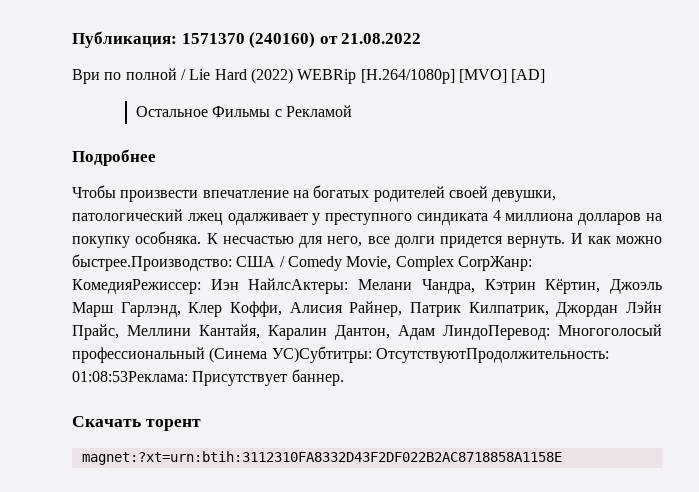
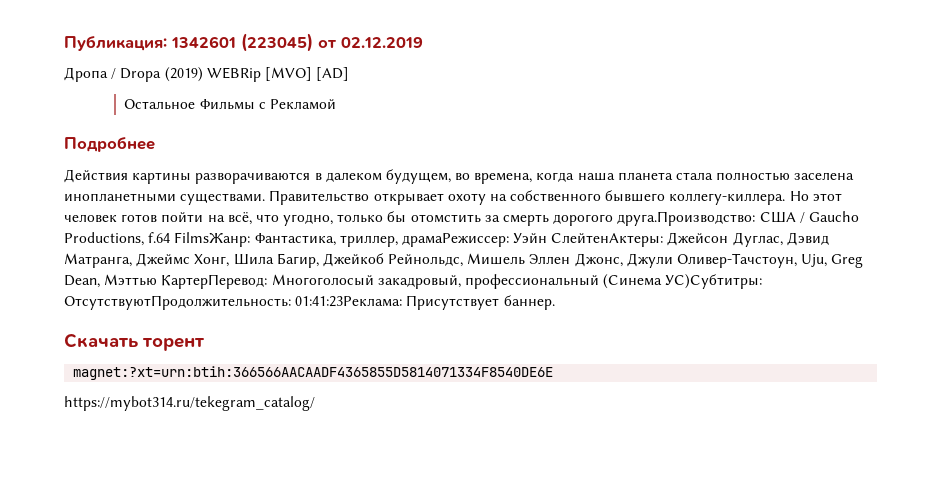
- Публикация: 1571370 (240160) от 21.08.2022
- Ври по полной / Lie Hard (2022) WEBRip [H.264/1080p] [MVO] [AD]
+ Публикация: 1342601 (223045) от 02.12.2019
+ Дропа / Dropa (2019) WEBRip [MVO] [AD]
- Чтобы произвести впечатление на богатых родителей своей девушки, патологический лжец одалживает у преступного синдиката 4 миллиона долларов на покупку особняка. К несчастью для него, все долги придется вернуть. И как можно быстрее.Производство: США / Comedy Movie, Complex CorpЖанр: КомедияРежиссер: Иэн НайлсАктеры: Мелани Чандра, Кэтрин Кёртин, Джоэль Марш Гарлэнд, Клер Коффи, Алисия Райнер, Патрик Килпатрик, Джордан Лэйн Прайс, Меллини Кантайя, Каралин Дантон, Адам ЛиндоПеревод: Многоголосый профессиональный (Синема УС)Субтитры: ОтсутствуютПродолжительность: 01:08:53Реклама: Присутствует баннер.
+ Действия картины разворачиваются в далеком будущем, во времена, когда наша планета стала полностью заселена инопланетными существами. Правительство открывает охоту на собственного бывшего коллегу-киллера. Но этот человек готов пойти на всё, что угодно, только бы отомстить за смерть дорогого друга.Производство: США / Gaucho Productions, f.64 FilmsЖанр: Фантастика, триллер, драмаРежиссер: Уэйн СлейтенАктеры: Джейсон Дуглас, Дэвид Матранга, Джеймс Хонг, Шила Багир, Джейкоб Рейнольдс, Мишель Эллен Джонс, Джули Оливер-Тачстоун, Uju, Greg Dean, Мэттью КартерПеревод: Многоголосый закадровый, профессиональный (Синема УС)Субтитры: ОтсутствуютПродолжительность: 01:41:23Реклама: Присутствует баннер.
- magnet:?xt=urn:btih:3112310FA8332D43F2DF022B2AC8718858A1158E
+ magnet:?xt=urn:btih:366566AACAADF4365855D5814071334F8540DE6E
+ https://mybot314.ru/tekegram_catalog/

